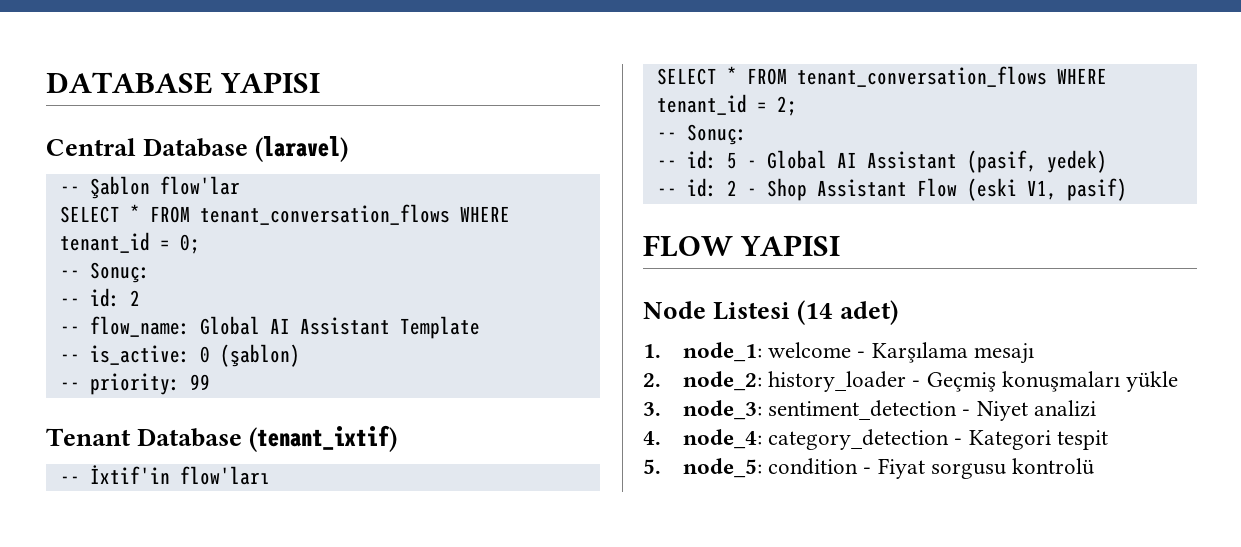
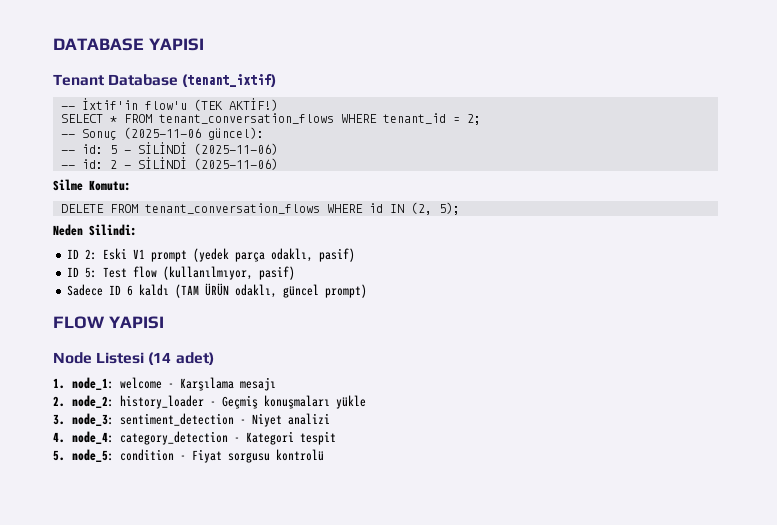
- Central Database (laravel)
- -- Şablon flow'lar
- SELECT * FROM tenant_conversation_flows WHERE tenant_id = 0;
- -- Sonuç:
- -- id: 2
- -- flow_name: Global AI Assistant Template
- -- is_active: 0 (şablon)
- -- priority: 99
- -- İxtif'in flow'ları
+ -- İxtif'in flow'u (TEK AKTİF!)
  SELECT * FROM tenant_conversation_flows WHERE tenant_id = 2;
- -- Sonuç:
+ -- Sonuç (2025-11-06 güncel):
- -- id: 5 - Global AI Assistant (pasif, yedek)
+ -- id: 5 - SİLİNDİ (2025-11-06)
- -- id: 2 - Shop Assistant Flow (eski V1, pasif)
+ -- id: 2 - SİLİNDİ (2025-11-06)
+ Silme Komutu:
+ DELETE FROM tenant_conversation_flows WHERE id IN (2, 5);
+ Neden Silindi:
+ ID 2: Eski V1 prompt (yedek parça odaklı, pasif)
+ ID 5: Test flow (kullanılmıyor, pasif)
+ Sadece ID 6 kaldı (TAM ÜRÜN odaklı, güncel prompt)

